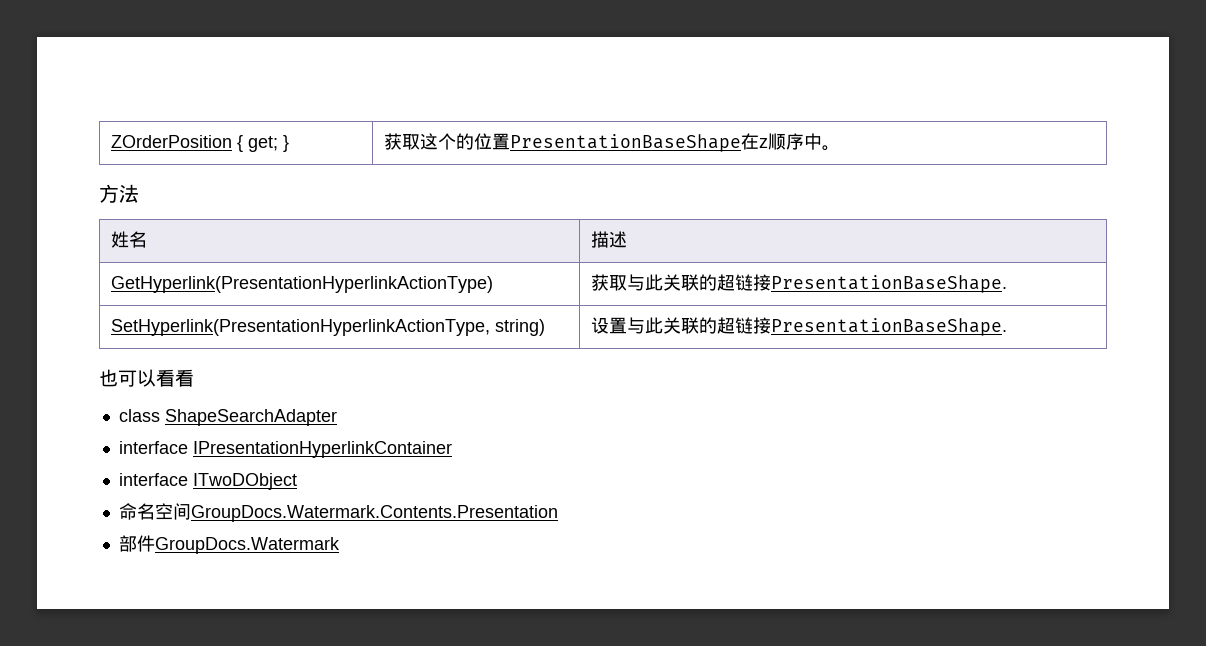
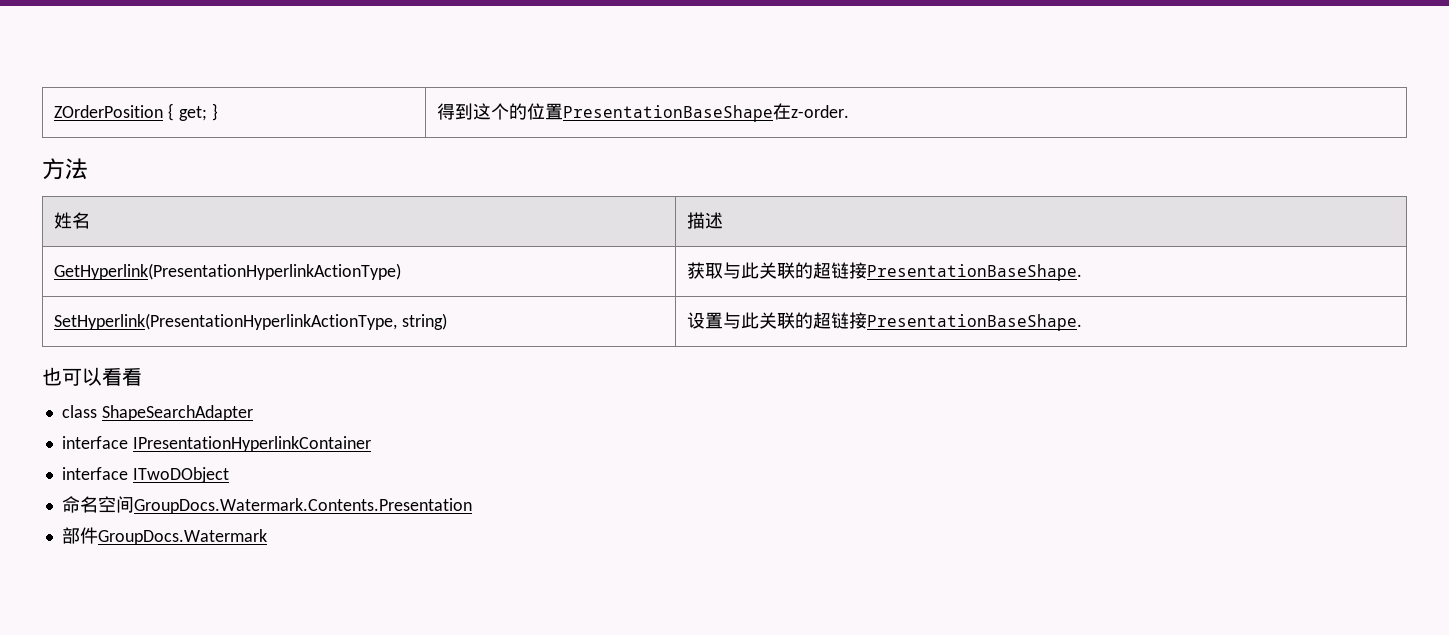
- ZOrderPosition { get; } | 获取这个的位置PresentationBaseShape在z顺序中。
+ ZOrderPosition { get; } | 得到这个的位置PresentationBaseShape在z-order.

